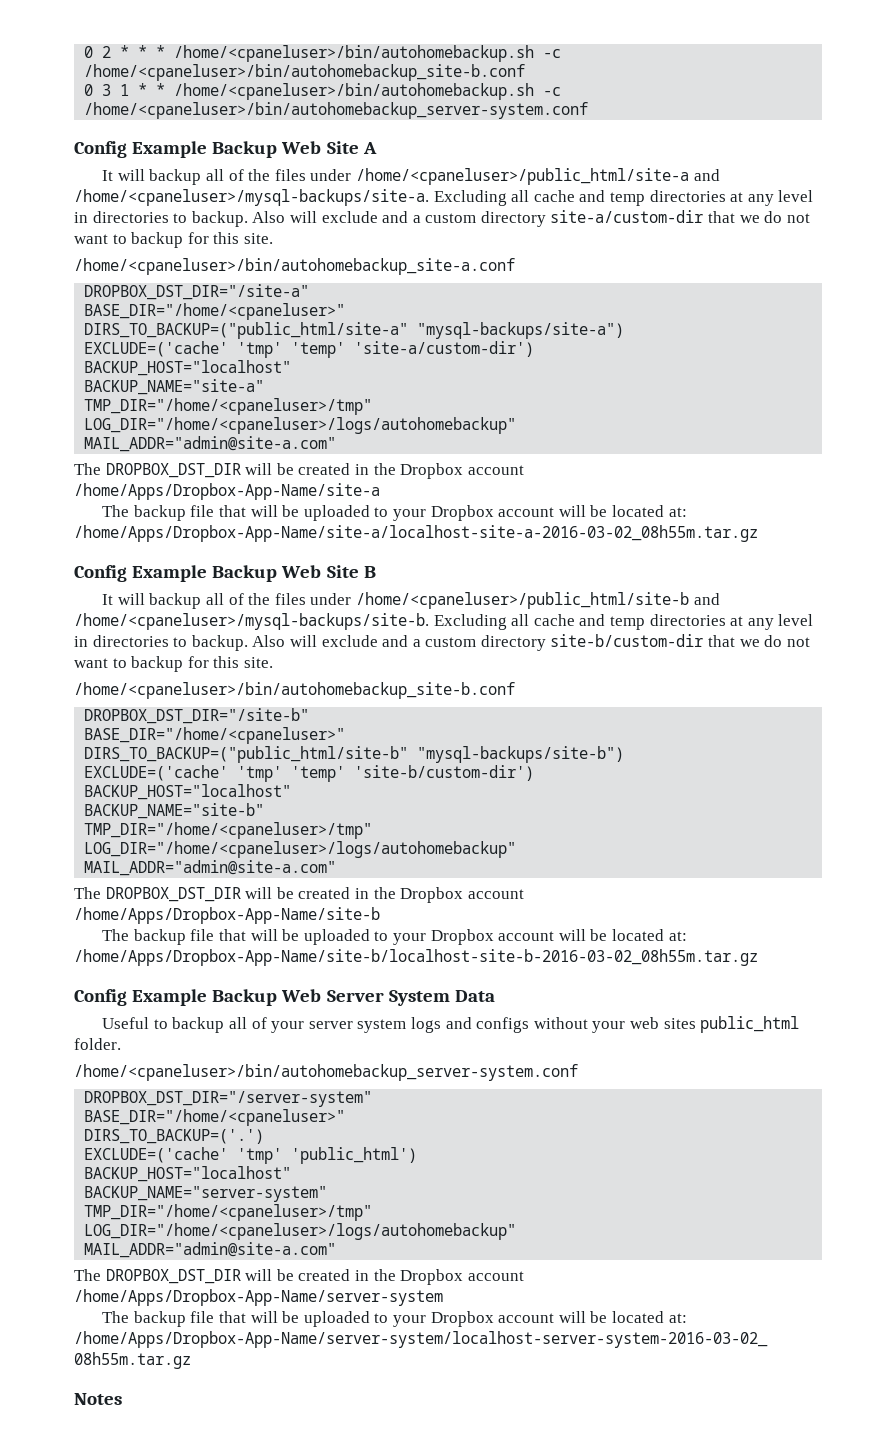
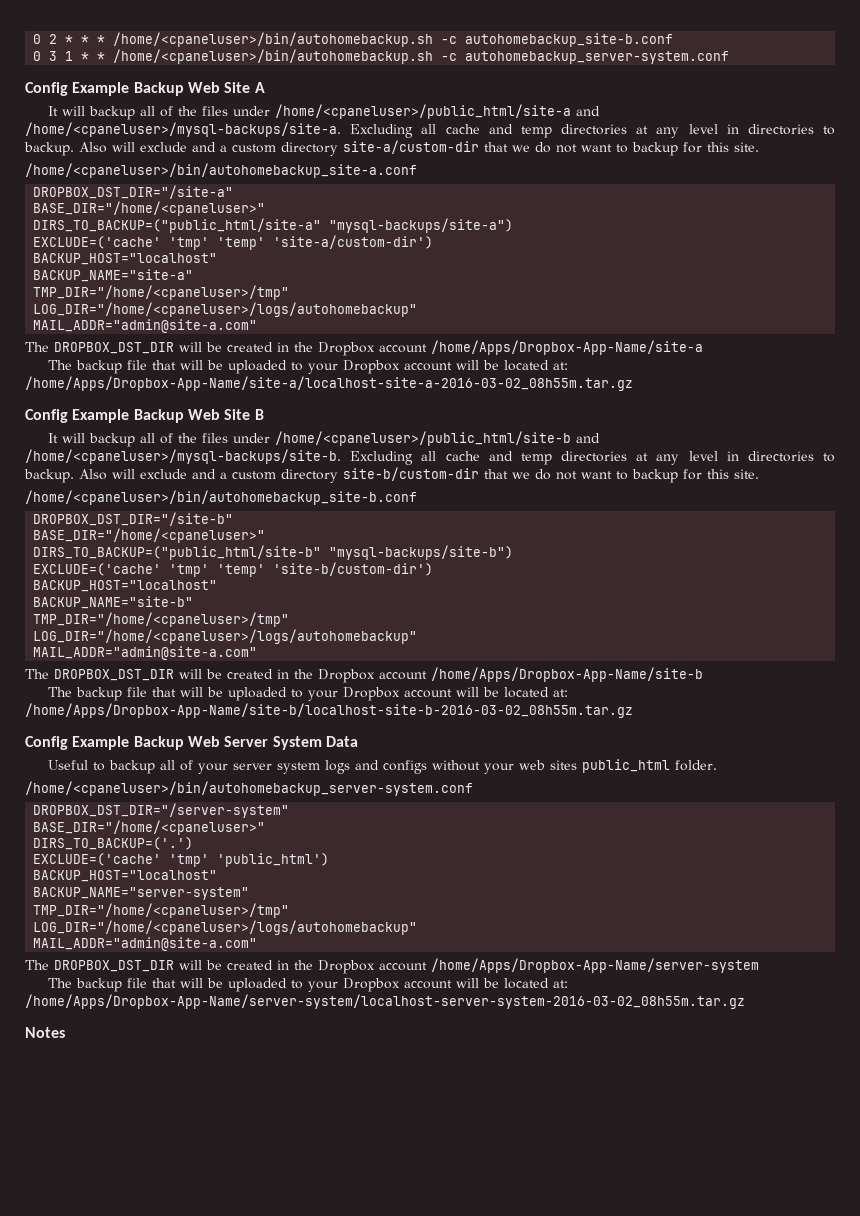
- 0 2 * * * /home/<cpaneluser>/bin/autohomebackup.sh -c /home/<cpaneluser>/bin/autohomebackup_site-b.conf
+ 0 2 * * * /home/<cpaneluser>/bin/autohomebackup.sh -c autohomebackup_site-b.conf
- 0 3 1 * * /home/<cpaneluser>/bin/autohomebackup.sh -c /home/<cpaneluser>/bin/autohomebackup_server-system.conf
+ 0 3 1 * * /home/<cpaneluser>/bin/autohomebackup.sh -c autohomebackup_server-system.conf

